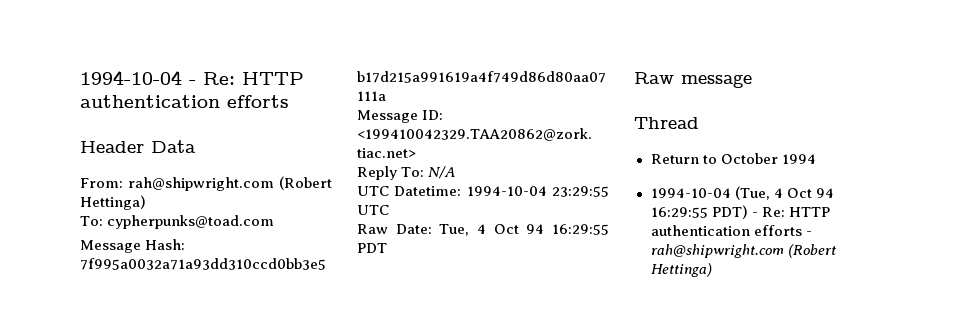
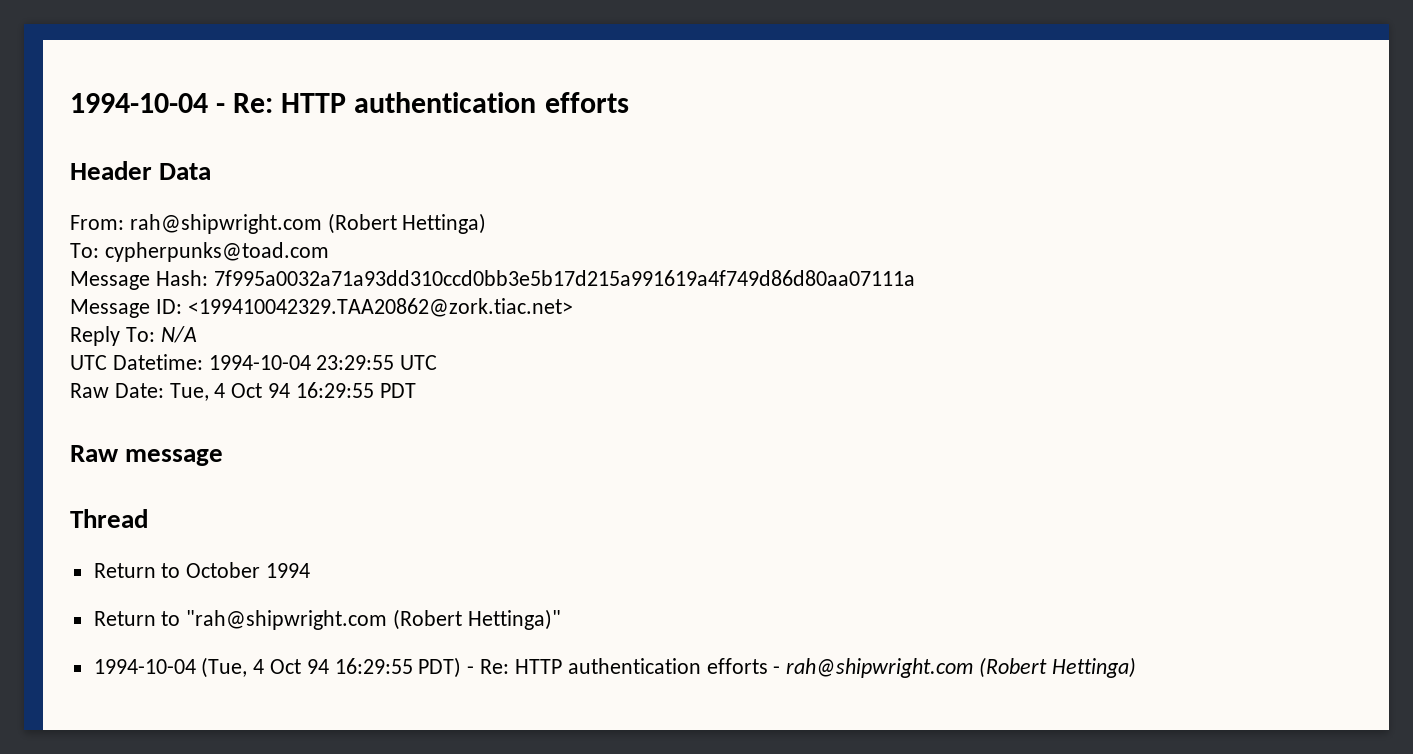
+ Return to "rah@shipwright.com (Robert Hettinga)"

